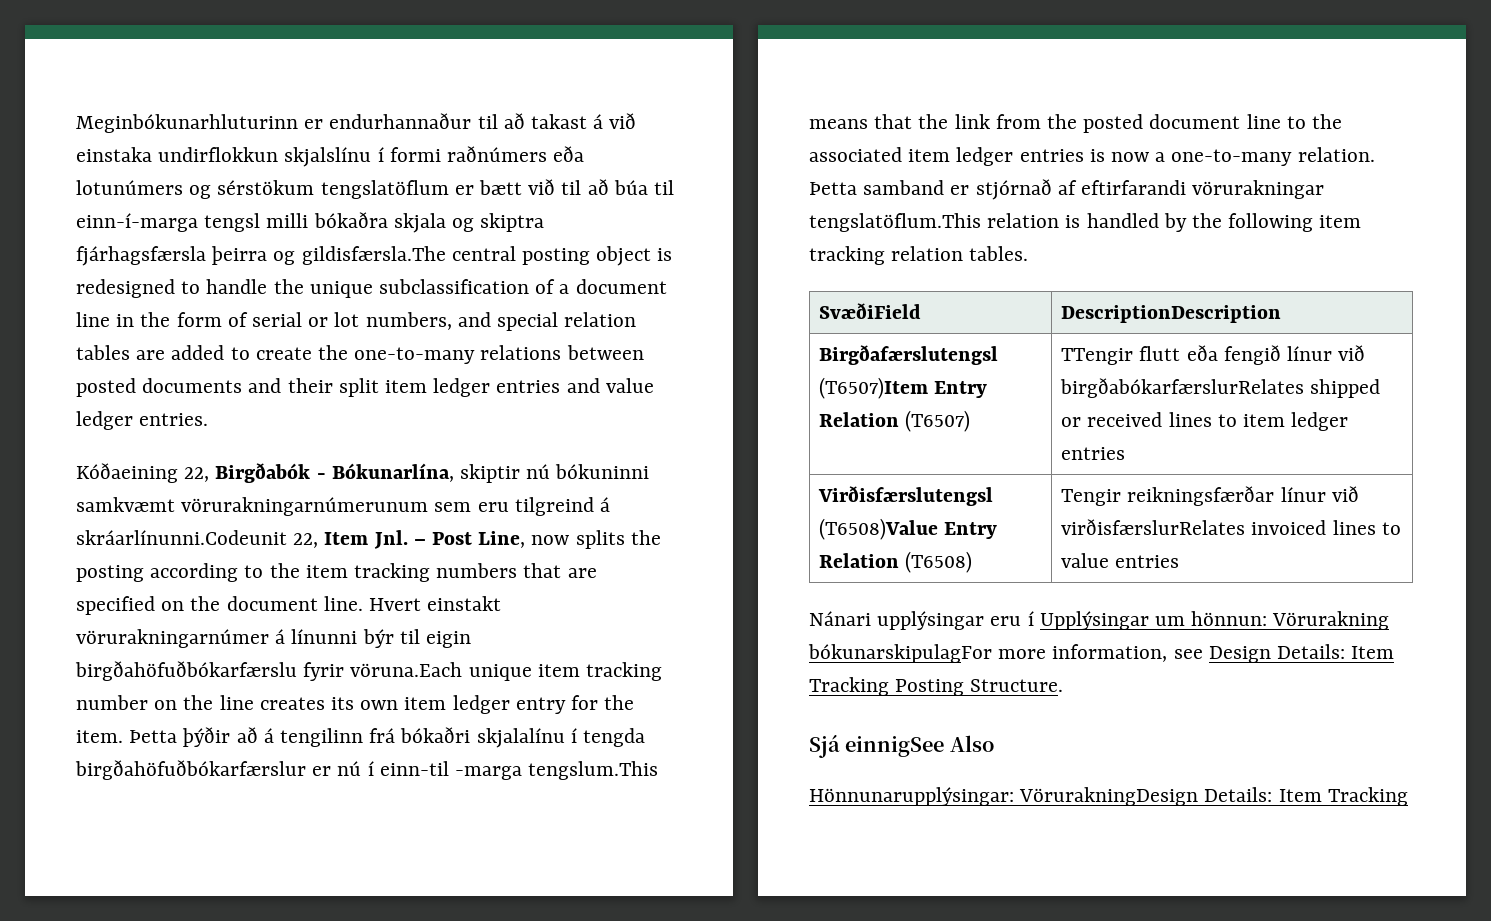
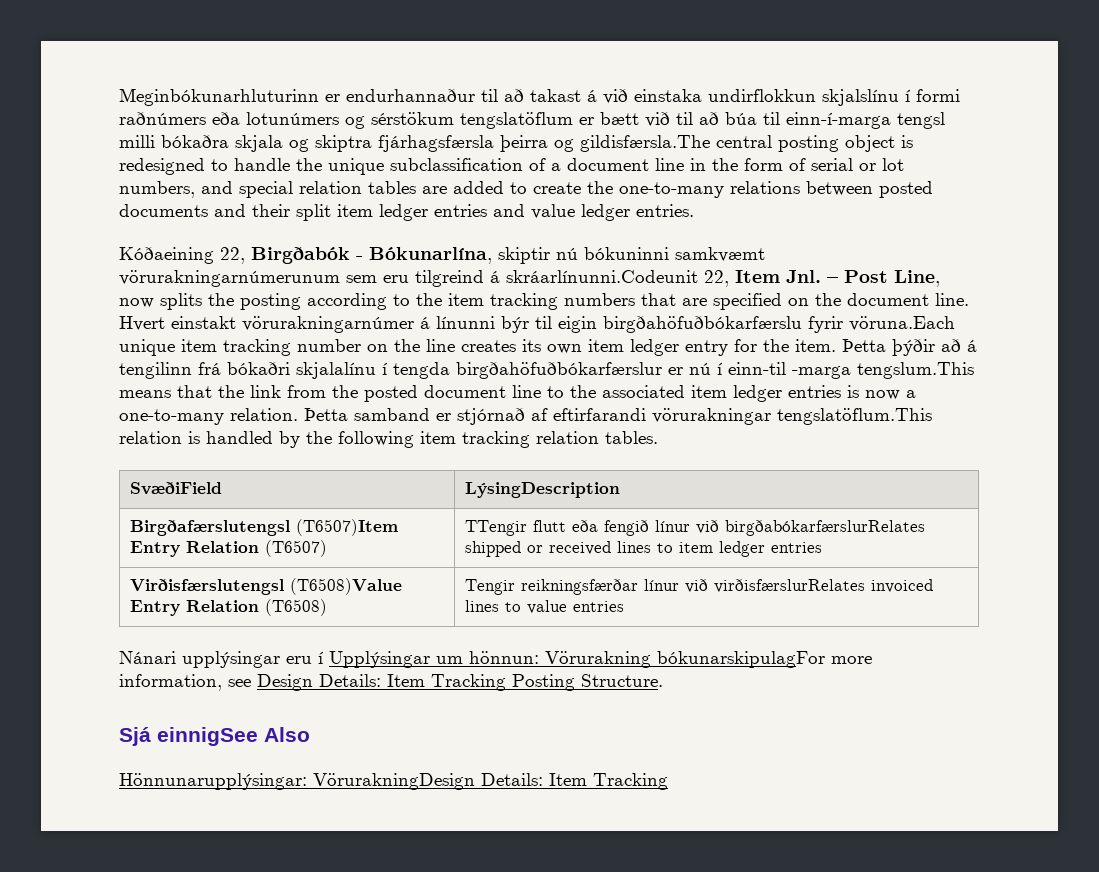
- SvæðiField | DescriptionDescription
+ SvæðiField | LýsingDescription

